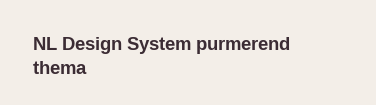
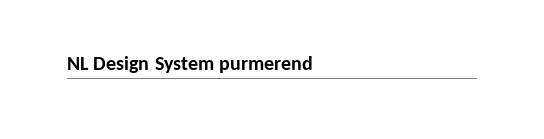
- NL Design System purmerend thema
+ NL Design System purmerend

